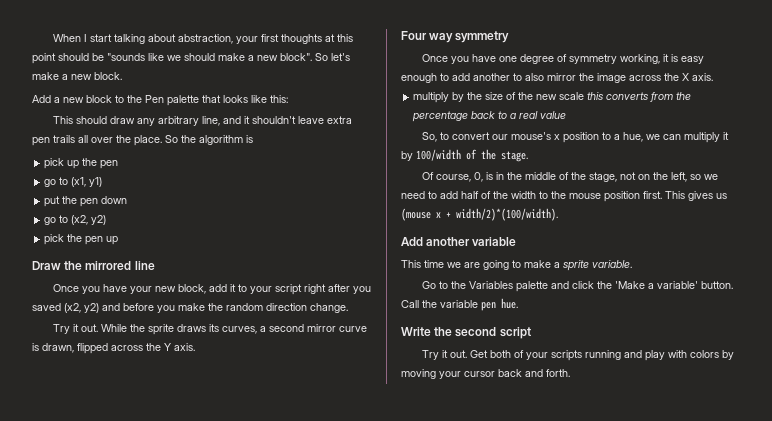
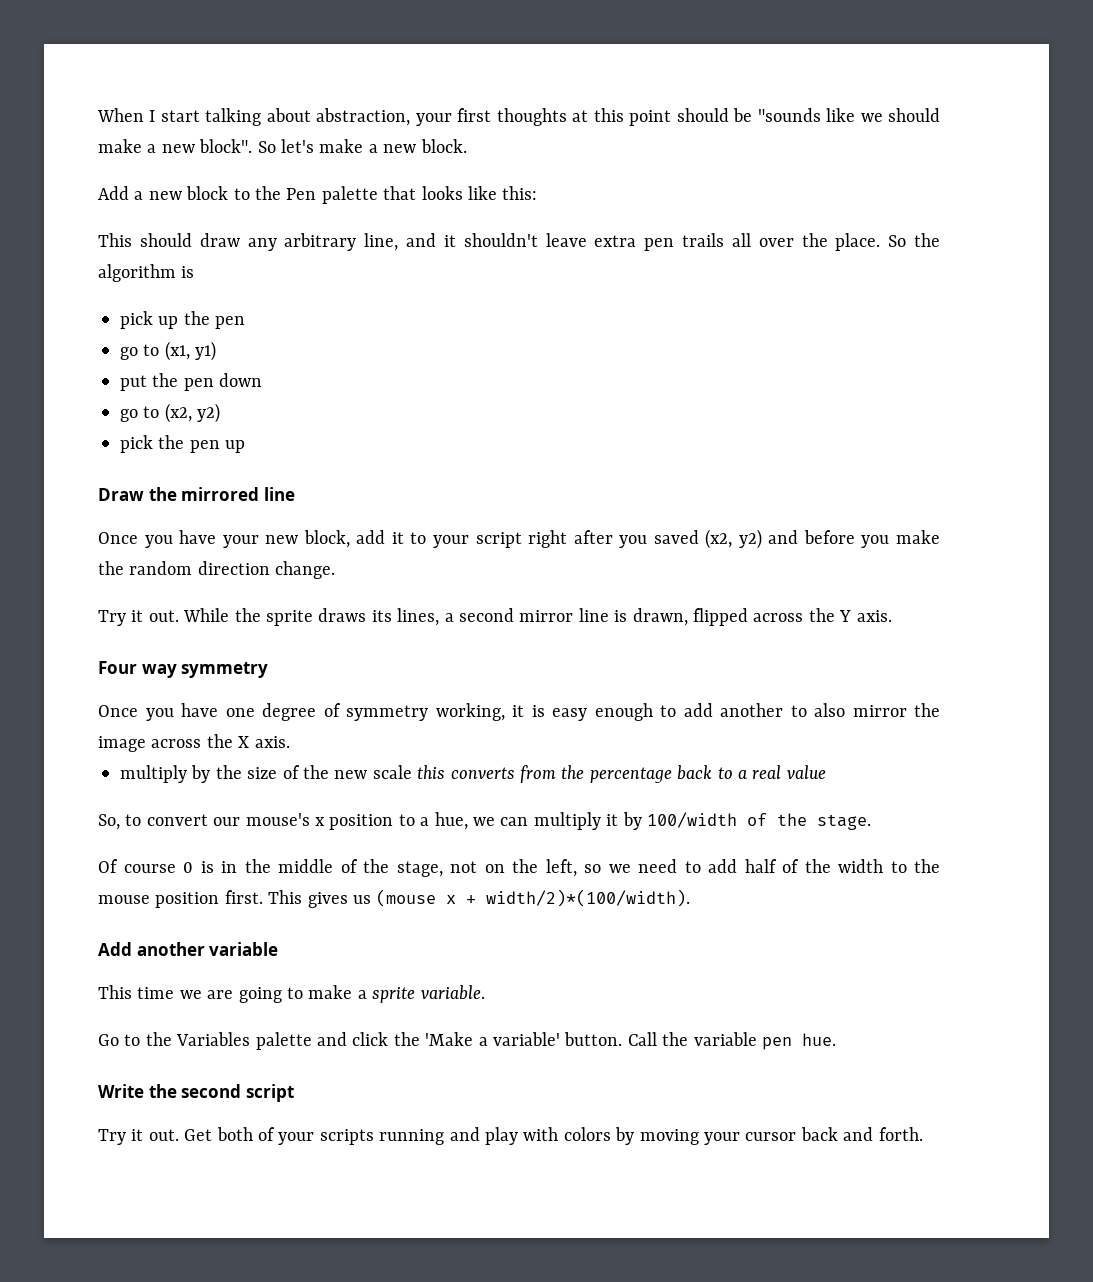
- While the sprite draws its curves, a second mirror curve is drawn, flipped across the Y axis.
+ While the sprite draws its lines, a second mirror line is drawn, flipped across the Y axis.
- Of course, 0, is in the middle of the stage, not on the left, so we need to add half of the width to the mouse position first.
+ Of course 0 is in the middle of the stage, not on the left, so we need to add half of the width to the mouse position first.

